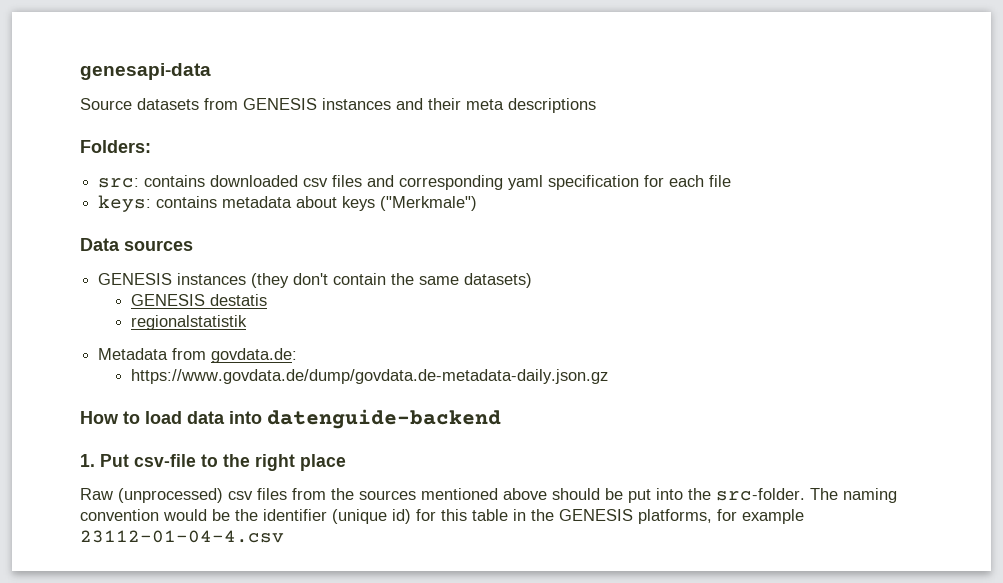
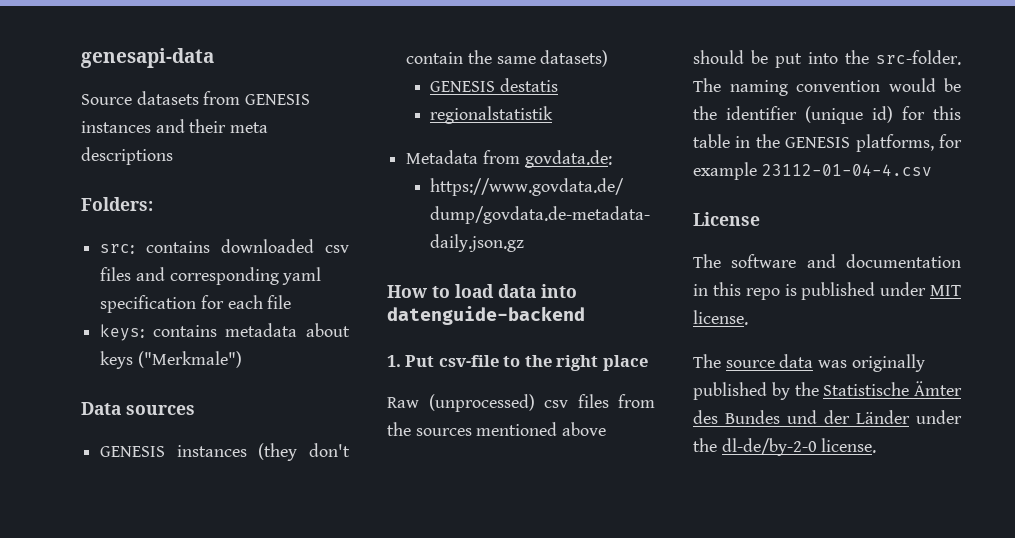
+ License
+ The software and documentation in this repo is published under MIT license.
+ The source data was originally published by the Statistische Ämter des Bundes und der Länder under the dl-de/by-2-0 license.

